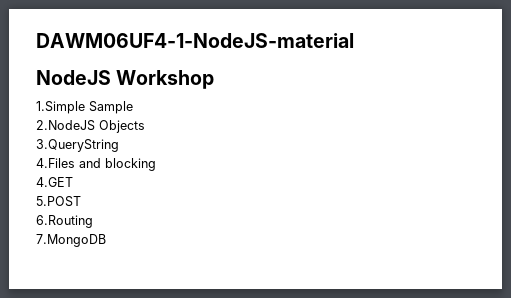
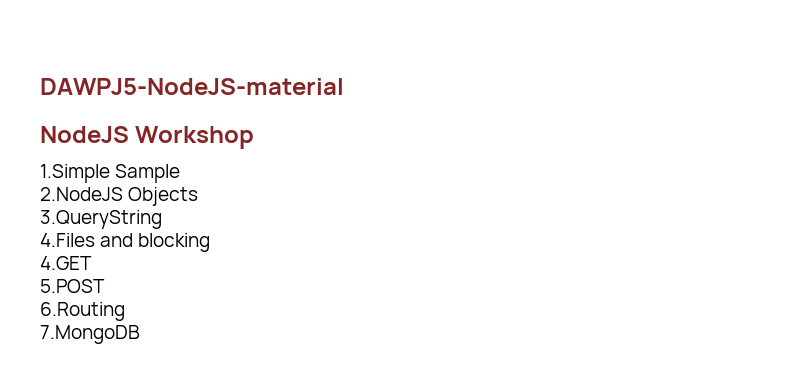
- DAWM06UF4-1-NodeJS-material
+ DAWPJ5-NodeJS-material

